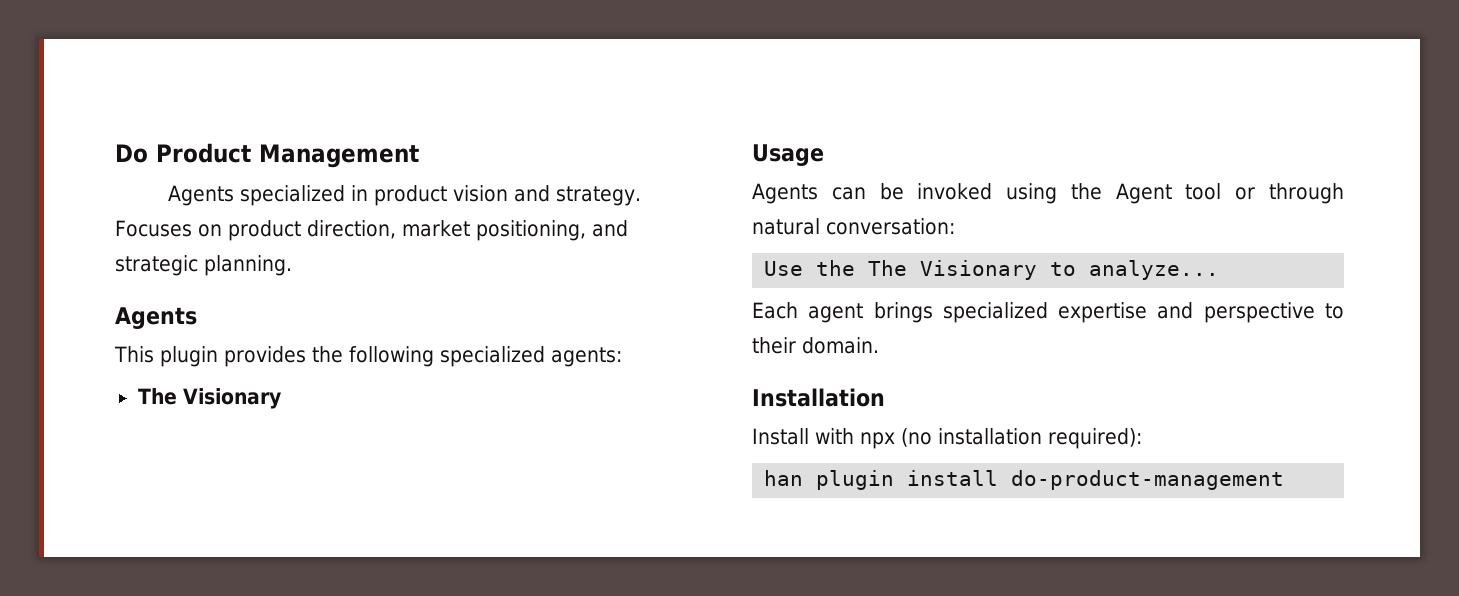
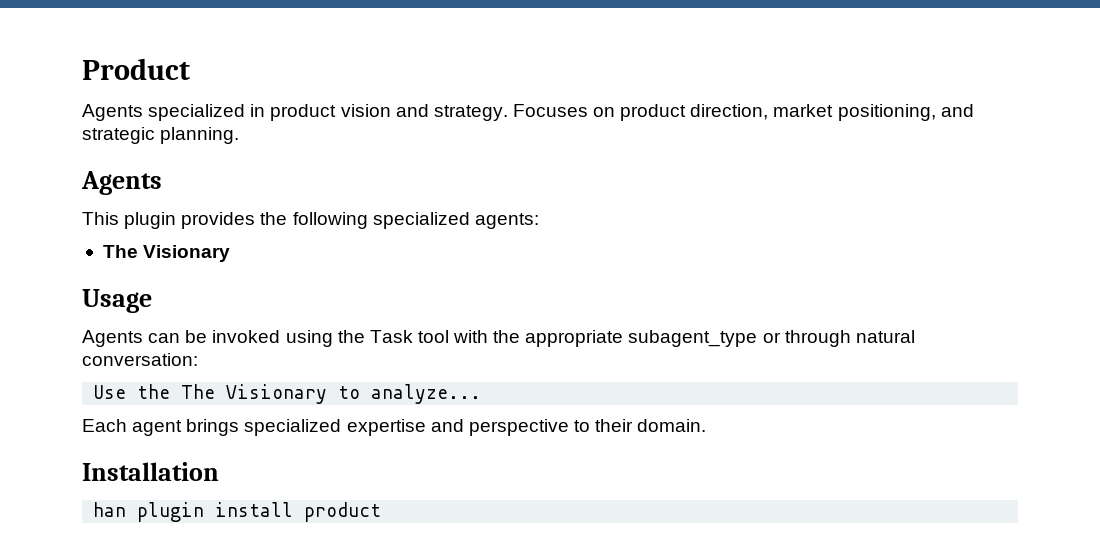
- Do Product Management
+ Product
- Agents can be invoked using the Agent tool or through natural conversation:
+ Agents can be invoked using the Task tool with the appropriate subagent_type or through natural conversation:
- Install with npx (no installation required):
- han plugin install do-product-management
+ han plugin install product

